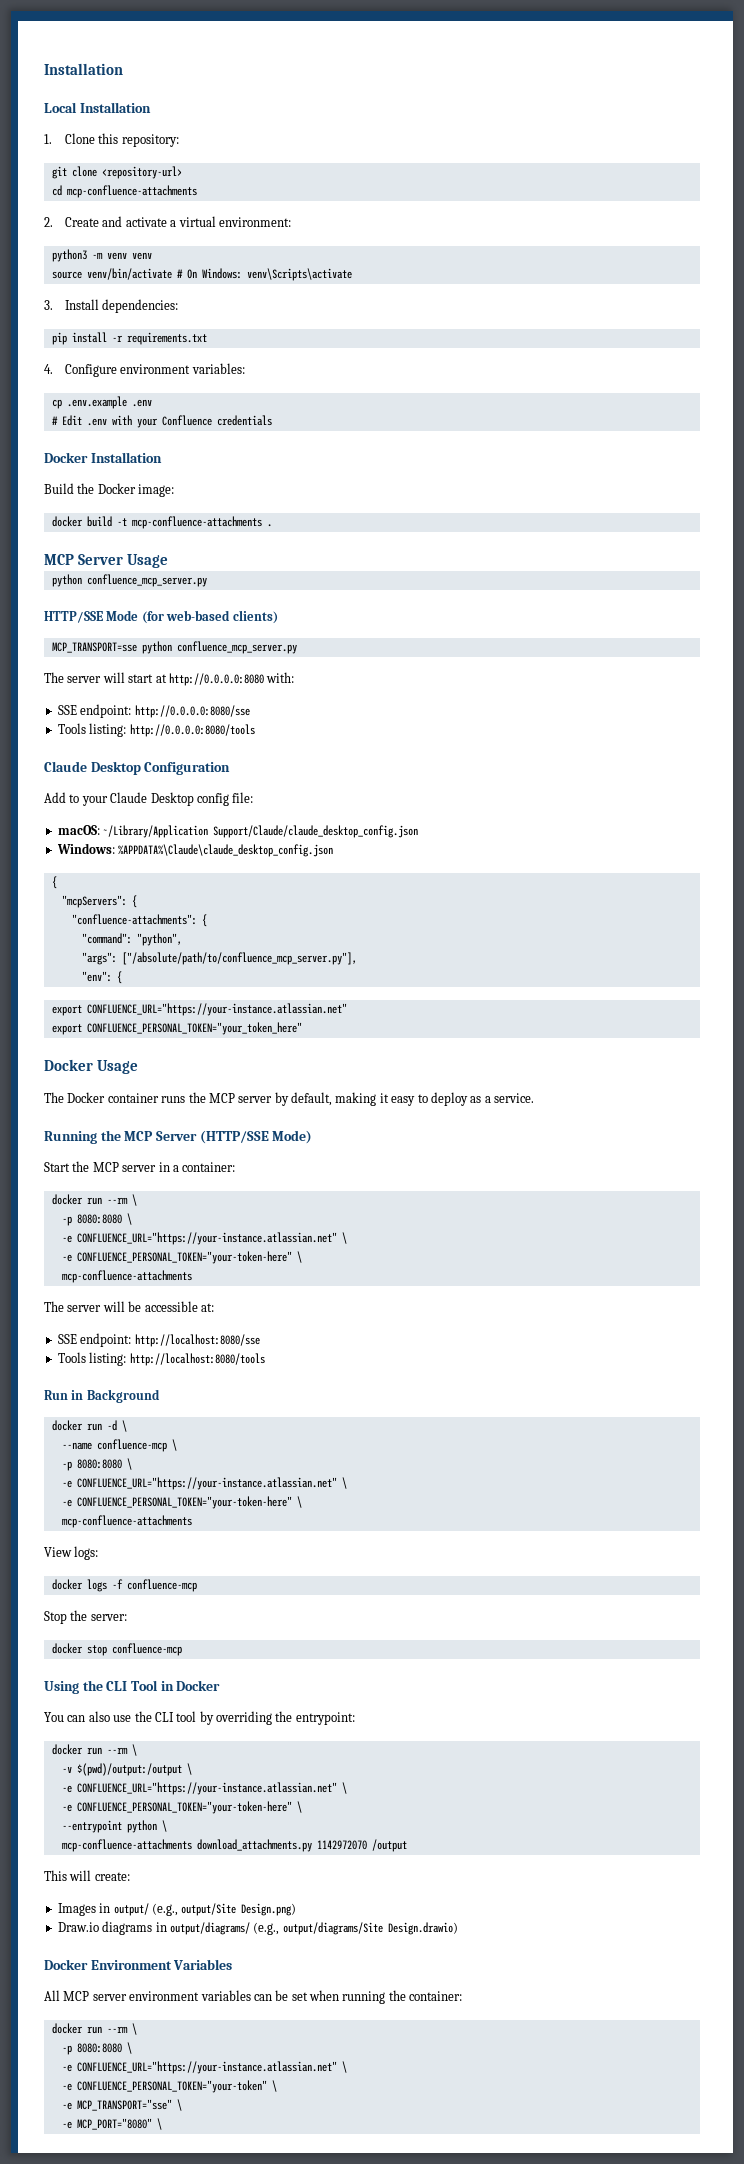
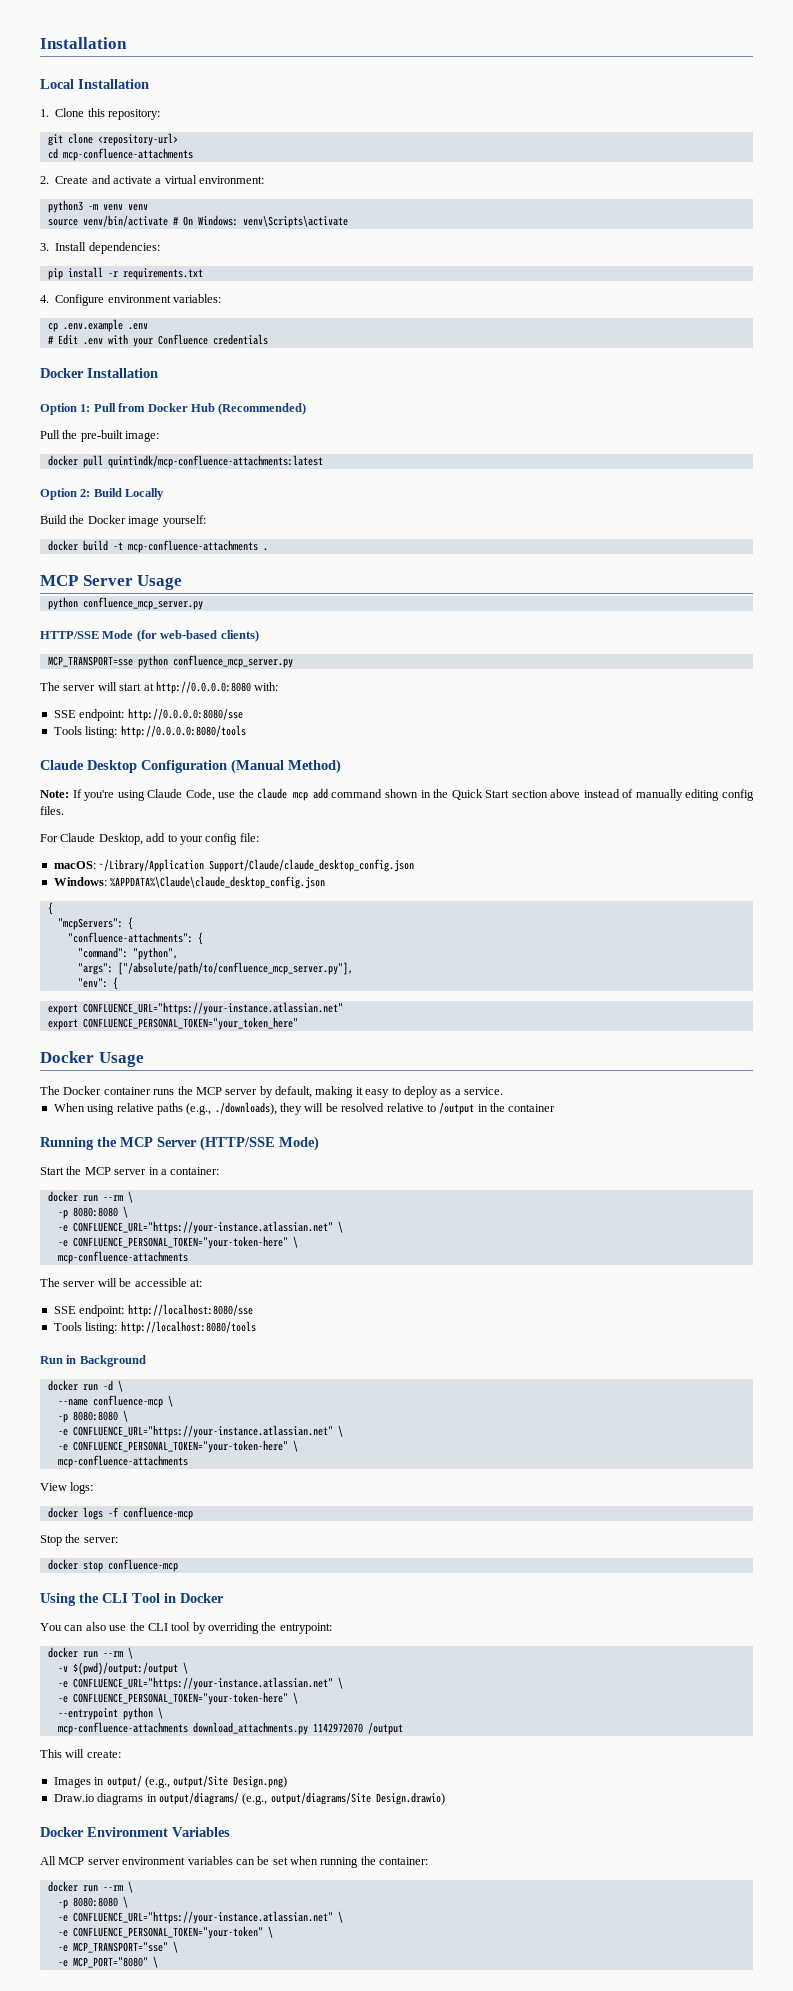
+ Option 1: Pull from Docker Hub (Recommended)
+ Pull the pre-built image:
+ docker pull quintindk/mcp-confluence-attachments:latest
+ Option 2: Build Locally
- Build the Docker image:
+ Build the Docker image yourself:
- Claude Desktop Configuration
- Add to your Claude Desktop config file:
+ Claude Desktop Configuration (Manual Method)
+ Note: If you're using Claude Code, use the claude mcp add command shown in the Quick Start section above instead of manually editing config files.
+ For Claude Desktop, add to your config file:
+ When using relative paths (e.g., ./downloads), they will be resolved relative to /output in the container

